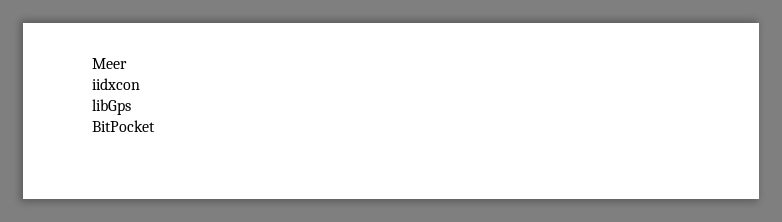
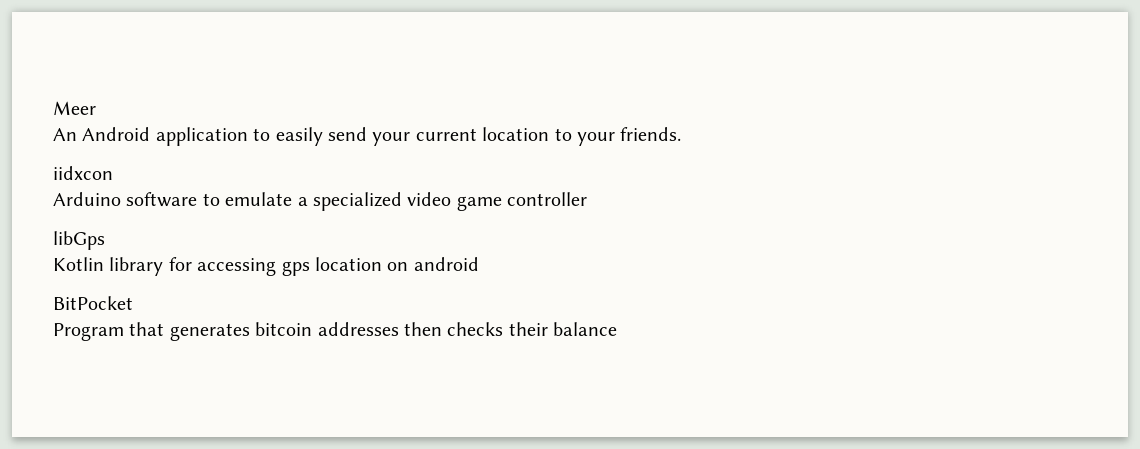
+ An Android application to easily send your current location to your friends.
  iidxcon
+ Arduino software to emulate a specialized video game controller
  libGps
+ Kotlin library for accessing gps location on android
  BitPocket
+ Program that generates bitcoin addresses then checks their balance

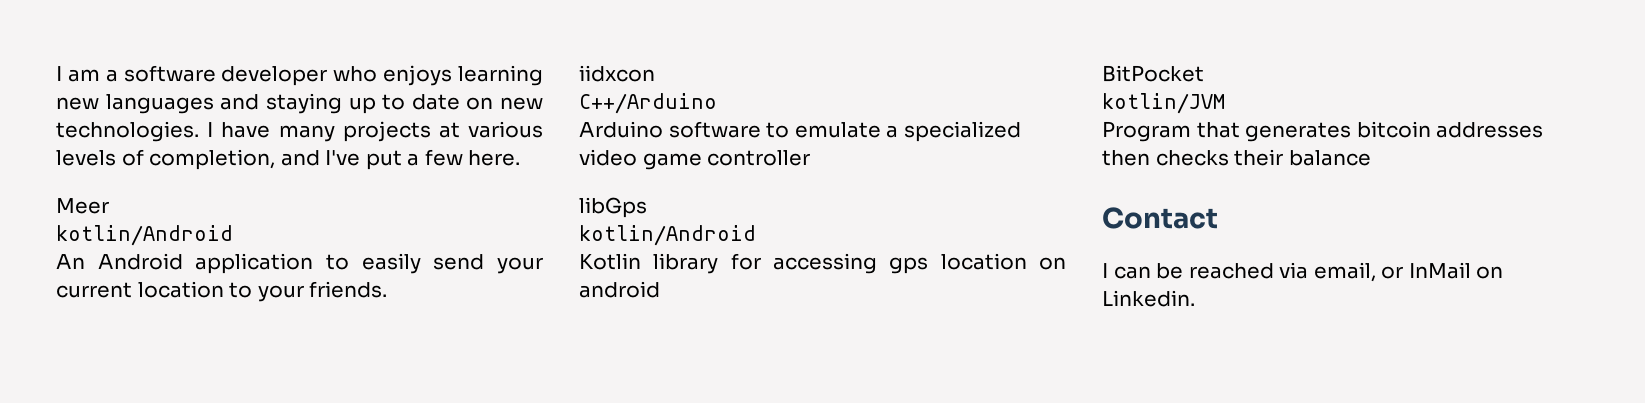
+ I am a software developer who enjoys learning new languages and staying up to date on new technologies. I have many projects at various levels of completion, and I've put a few here.
  Meer
+ kotlin/Android
+ C++/Arduino
  libGps
+ kotlin/Android
+ kotlin/JVM
+ Contact
+ I can be reached via email, or InMail on Linkedin.

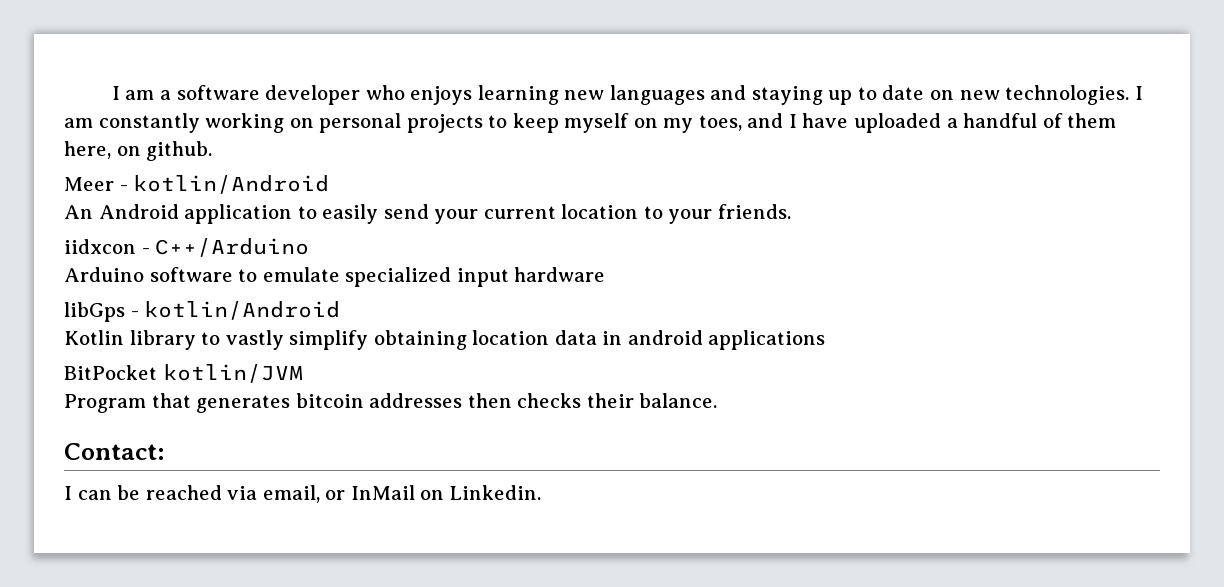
- I have many projects at various levels of completion, and I've put a few here.
+ I am constantly working on personal projects to keep myself on my toes, and I have uploaded a handful of them here, on github.
- Meer
- kotlin/Android
+ Meer - kotlin/Android
- iidxcon
- C++/Arduino
+ iidxcon - C++/Arduino
- Arduino software to emulate a specialized video game controller
+ Arduino software to emulate specialized input hardware
- libGps
- kotlin/Android
+ libGps - kotlin/Android
- Kotlin library for accessing gps location on android
+ Kotlin library to vastly simplify obtaining location data in android applications
- BitPocket
- kotlin/JVM
+ BitPocket kotlin/JVM
- Program that generates bitcoin addresses then checks their balance
- Contact
+ Program that generates bitcoin addresses then checks their balance.
+ Contact:

